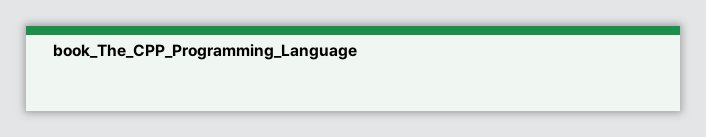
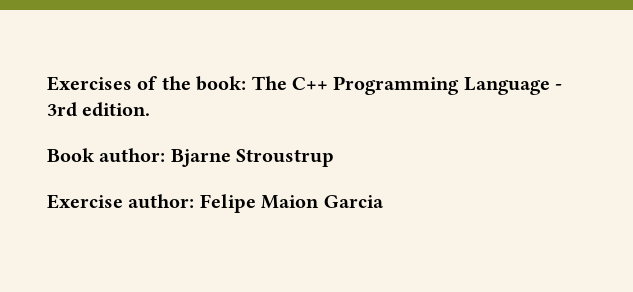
- book_The_CPP_Programming_Language
+ Exercises of the book: The C++ Programming Language - 3rd edition.
+ Book author: Bjarne Stroustrup
+ Exercise author: Felipe Maion Garcia

